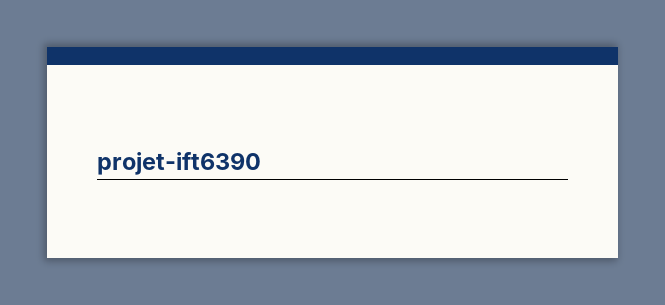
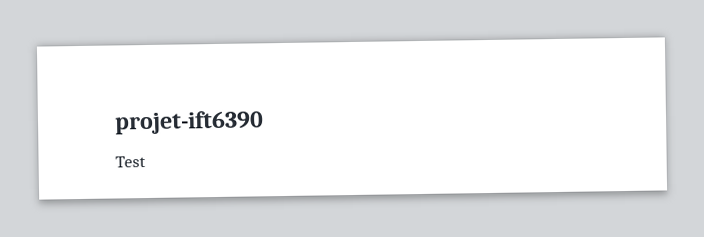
+ Test

